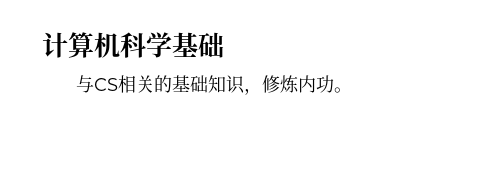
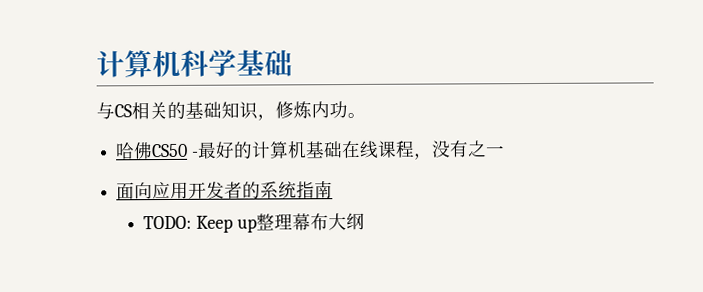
+ 哈佛CS50 -最好的计算机基础在线课程，没有之一
+ 面向应用开发者的系统指南
+ TODO: Keep up整理幕布大纲

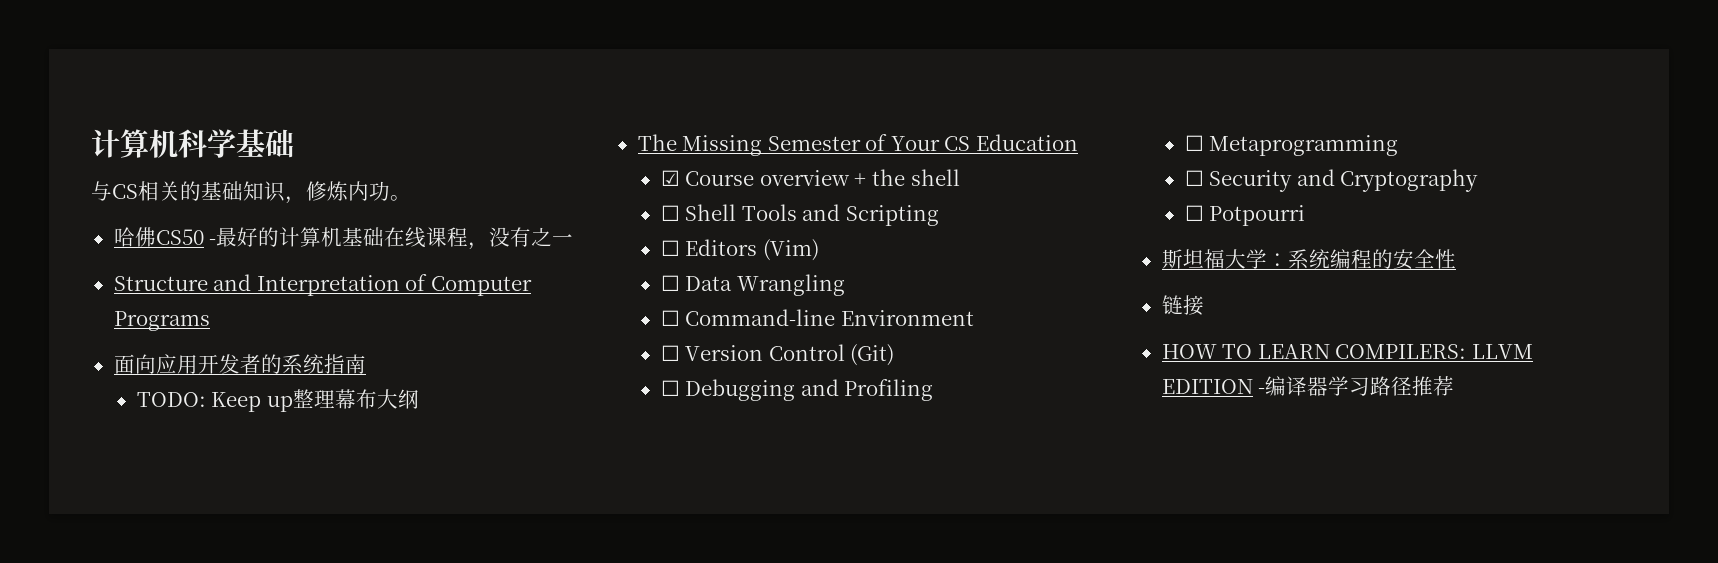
+ Structure and Interpretation of Computer Programs
+ The Missing Semester of Your CS Education
+ ☑ Course overview + the shell
+ ☐ Shell Tools and Scripting
+ ☐ Editors (Vim)
+ ☐ Data Wrangling
+ ☐ Command-line Environment
+ ☐ Version Control (Git)
+ ☐ Debugging and Profiling
+ ☐ Metaprogramming
+ ☐ Security and Cryptography
+ ☐ Potpourri
+ 斯坦福大学：系统编程的安全性
+ 链接
+ HOW TO LEARN COMPILERS: LLVM EDITION -编译器学习路径推荐

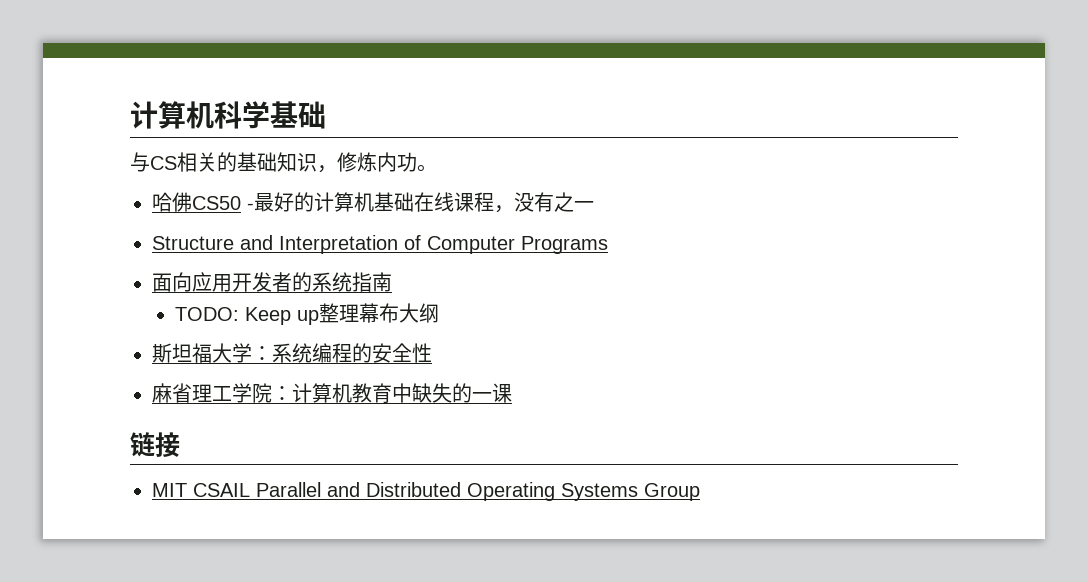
- The Missing Semester of Your CS Education
- ☑ Course overview + the shell
- ☐ Shell Tools and Scripting
- ☐ Editors (Vim)
- ☐ Data Wrangling
- ☐ Command-line Environment
- ☐ Version Control (Git)
- ☐ Debugging and Profiling
- ☐ Metaprogramming
- ☐ Security and Cryptography
- ☐ Potpourri
+ 麻省理工学院：计算机教育中缺失的一课
  链接
- HOW TO LEARN COMPILERS: LLVM EDITION -编译器学习路径推荐
+ MIT CSAIL Parallel and Distributed Operating Systems Group

